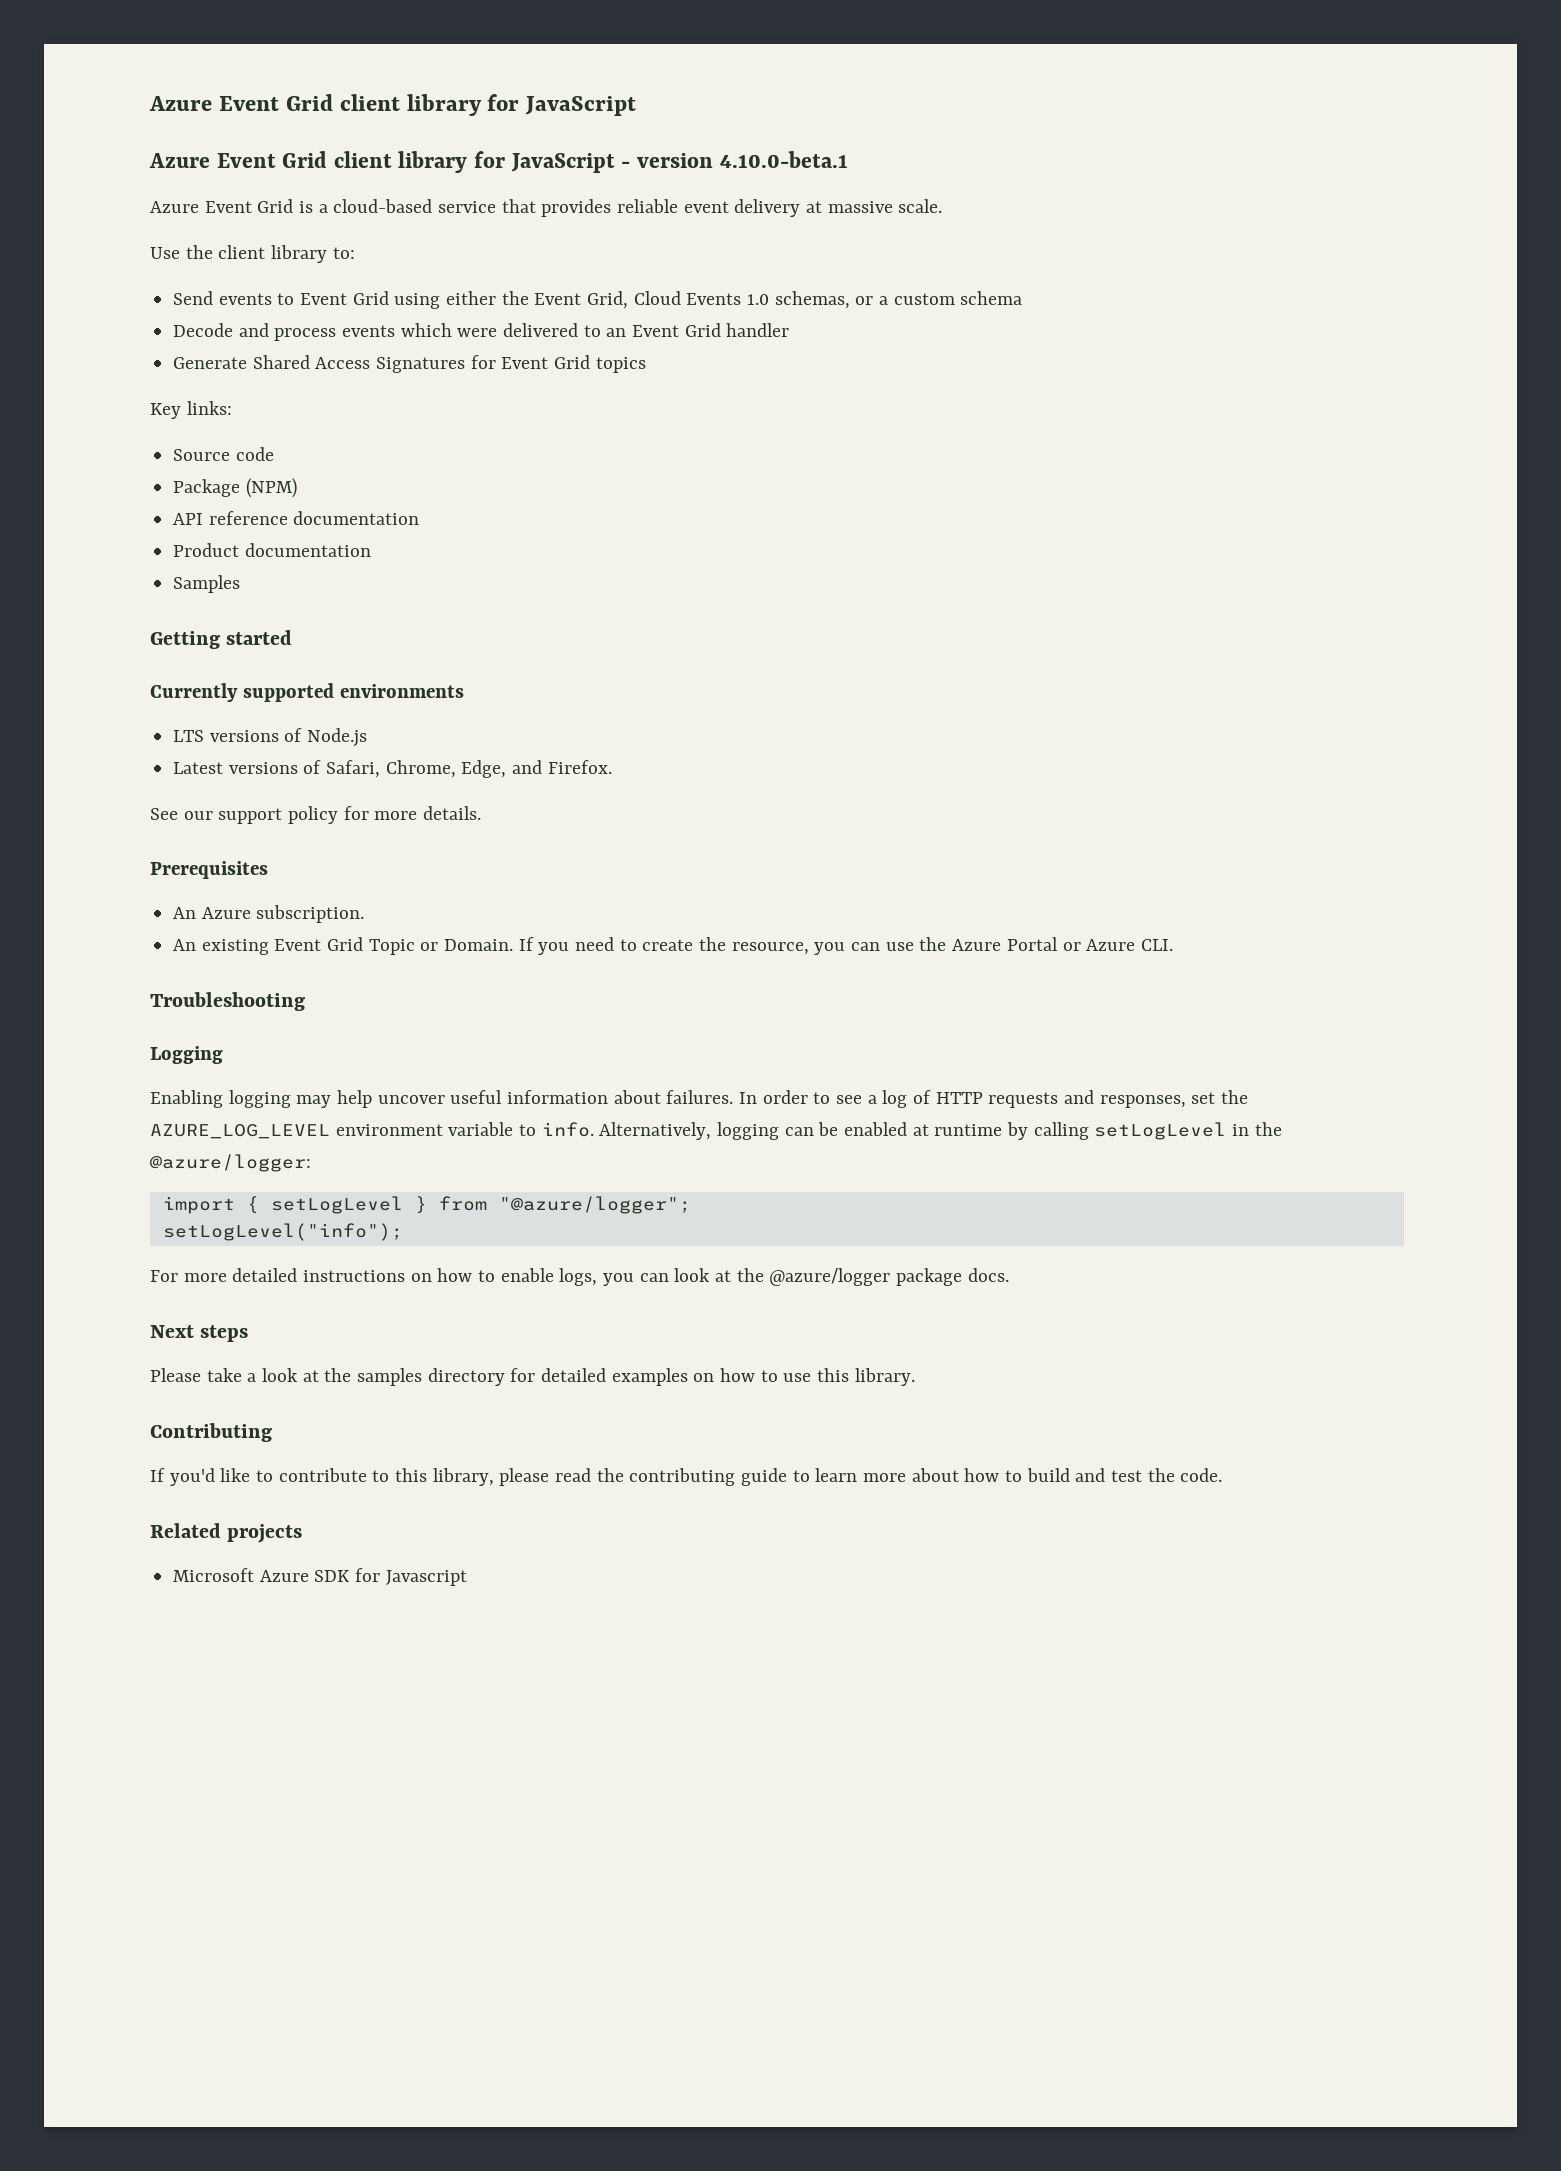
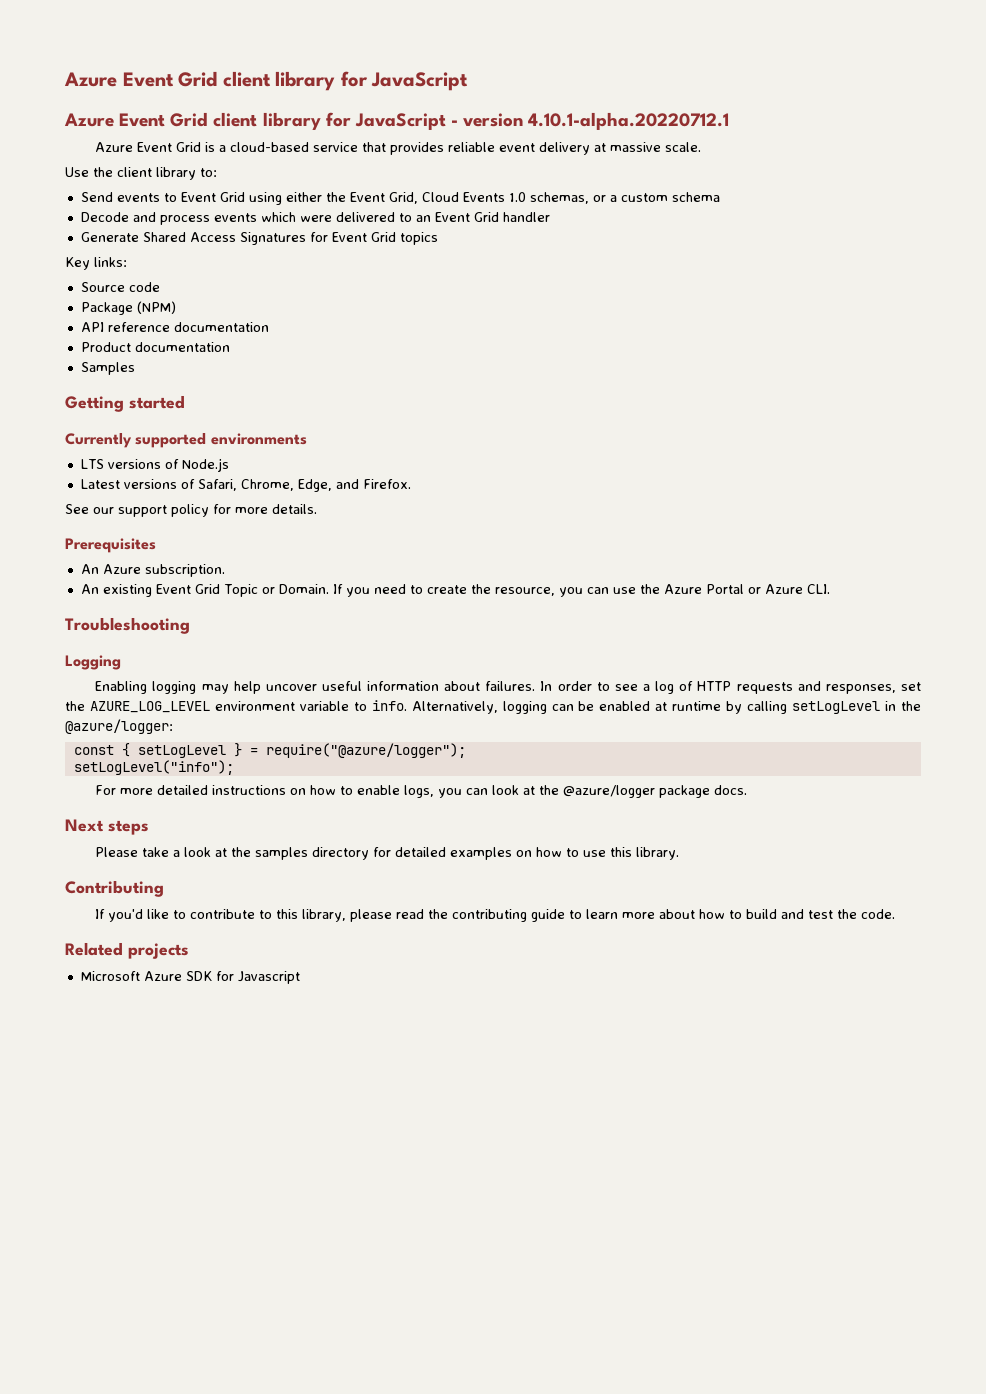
- Azure Event Grid client library for JavaScript - version 4.10.0-beta.1
+ Azure Event Grid client library for JavaScript - version 4.10.1-alpha.20220712.1
- import { setLogLevel } from "@azure/logger";
+ const { setLogLevel } = require("@azure/logger");

